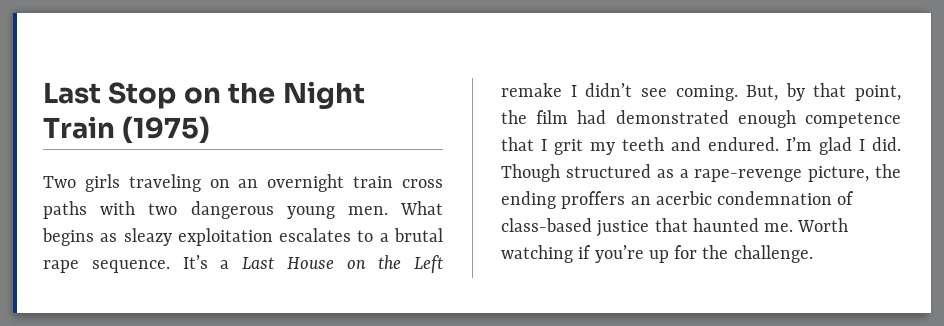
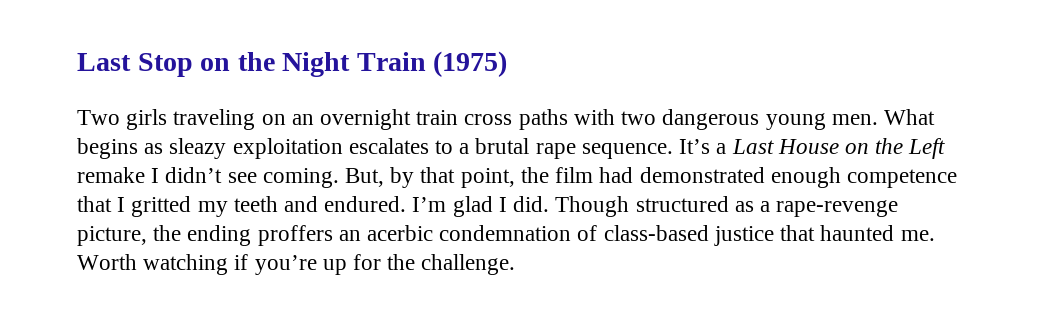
- But, by that point, the film had demonstrated enough competence that I grit my teeth and endured.
+ But, by that point, the film had demonstrated enough competence that I gritted my teeth and endured.

